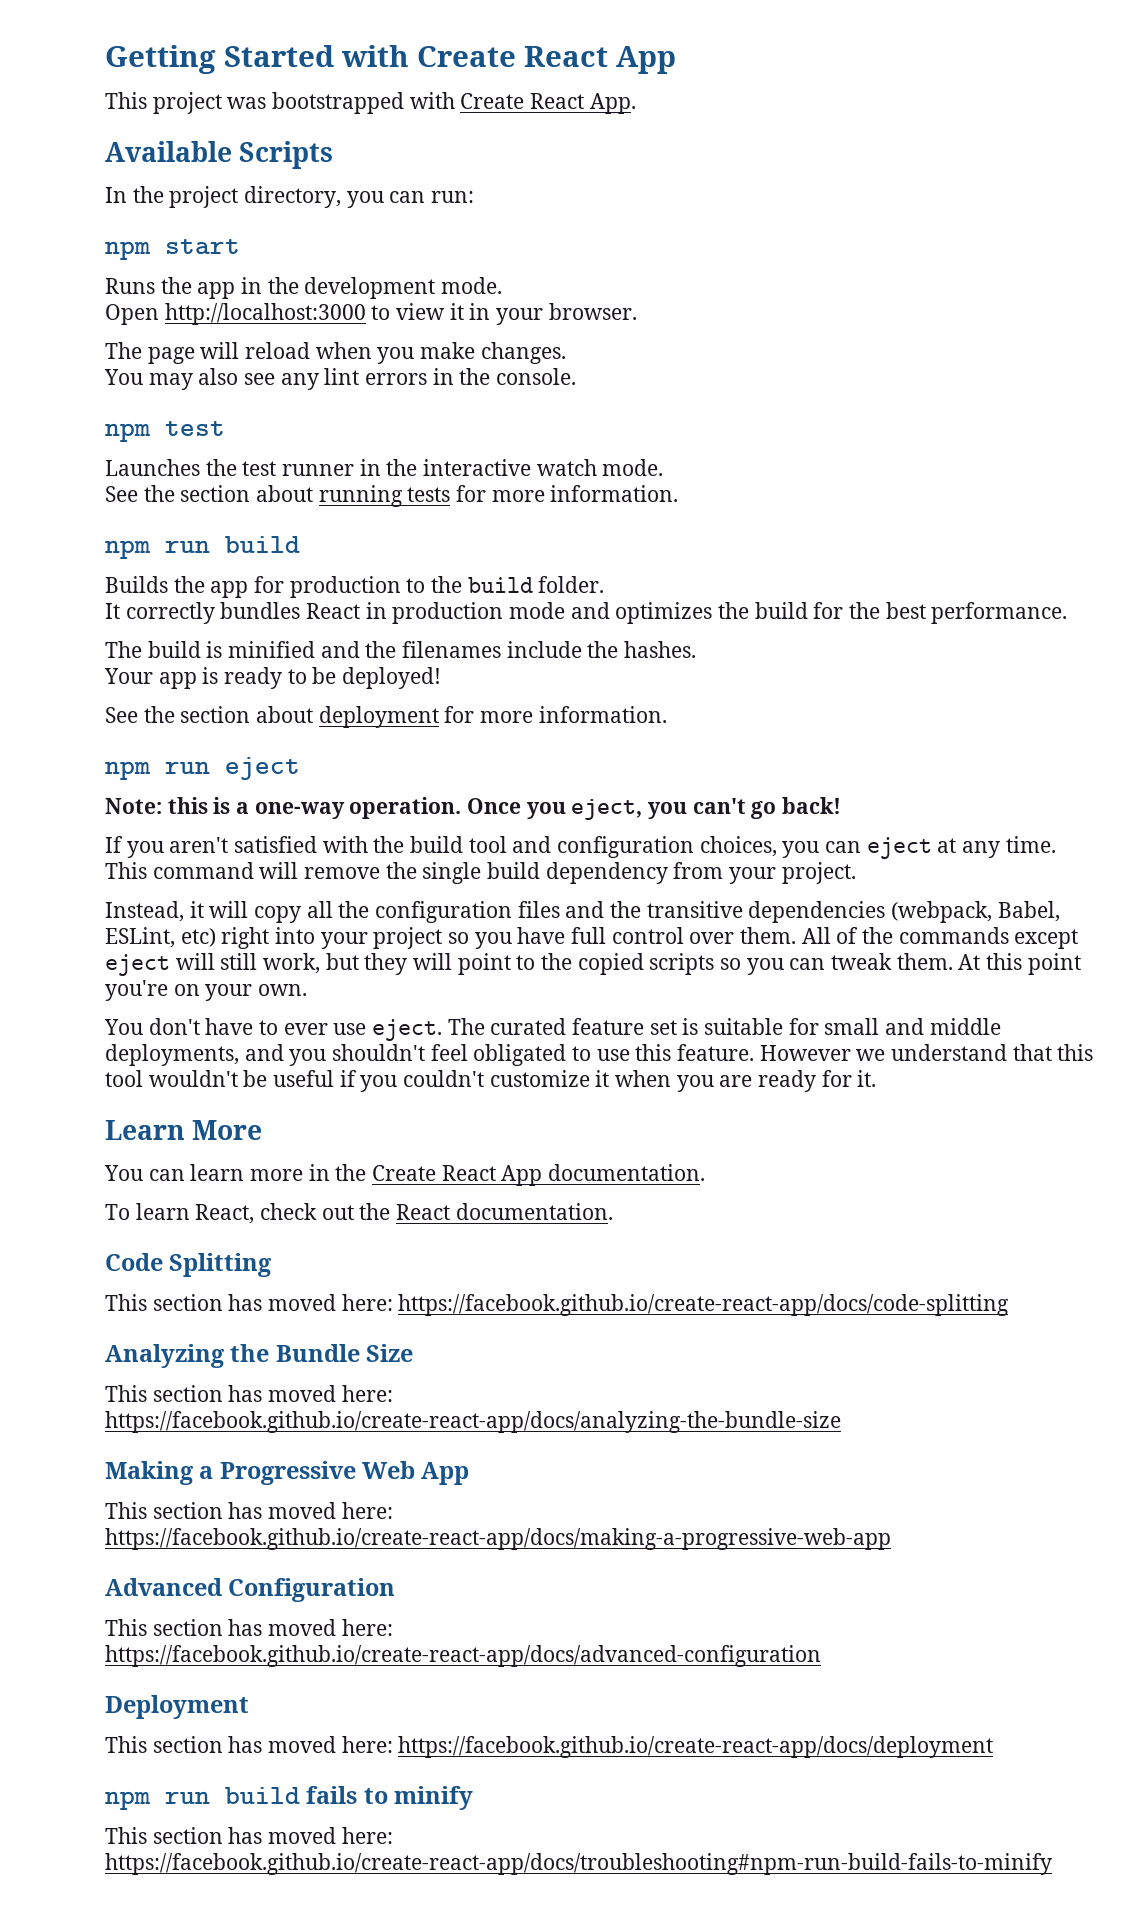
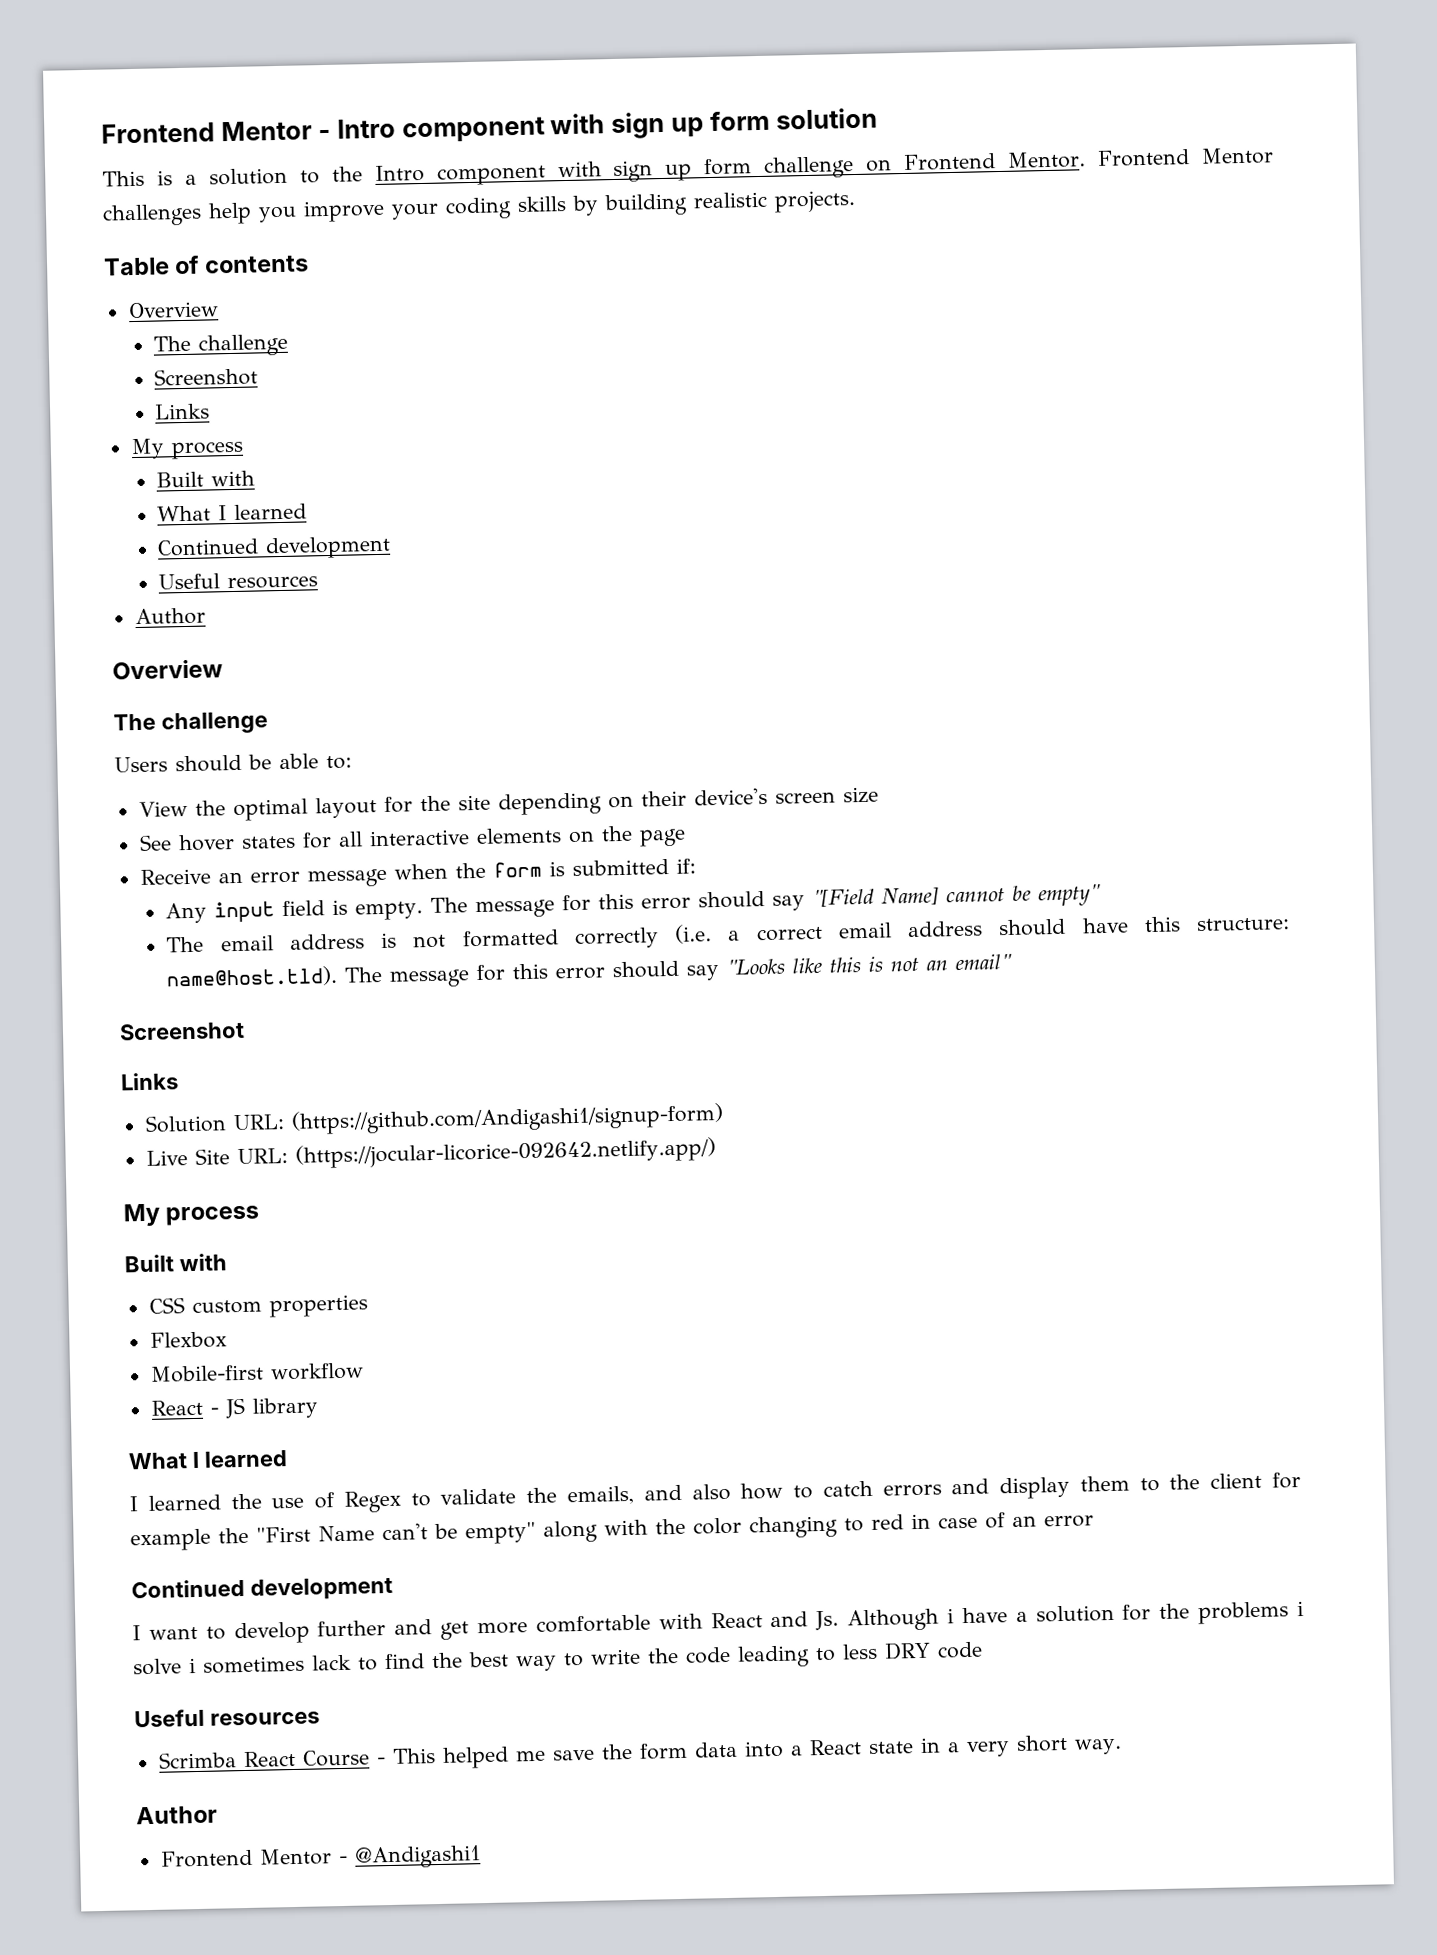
- Getting Started with Create React App
- This project was bootstrapped with Create React App.
- Available Scripts
- In the project directory, you can run:
- npm start
- Runs the app in the development mode.
- Open http://localhost:3000 to view it in your browser.
- The page will reload when you make changes.
- You may also see any lint errors in the console.
- npm test
- Launches the test runner in the interactive watch mode.
- See the section about running tests for more information.
- npm run build
- Builds the app for production to the build folder.
- It correctly bundles React in production mode and optimizes the build for the best performance.
- The build is minified and the filenames include the hashes.
- Your app is ready to be deployed!
- See the section about deployment for more information.
- npm run eject
- Note: this is a one-way operation. Once you eject, you can't go back!
- If you aren't satisfied with the build tool and configuration choices, you can eject at any time. This command will remove the single build dependency from your project.
- Instead, it will copy all the configuration files and the transitive dependencies (webpack, Babel, ESLint, etc) right into your project so you have full control over them. All of the commands except eject will still work, but they will point to the copied scripts so you can tweak them. At this point you're on your own.
- You don't have to ever use eject. The curated feature set is suitable for small and middle deployments, and you shouldn't feel obligated to use this feature. However we understand that this tool wouldn't be useful if you couldn't customize it when you are ready for it.
- Learn More
- You can learn more in the Create React App documentation.
- To learn React, check out the React documentation.
- Code Splitting
- This section has moved here: https://facebook.github.io/create-react-app/docs/code-splitting
- Analyzing the Bundle Size
- This section has moved here: https://facebook.github.io/create-react-app/docs/analyzing-the-bundle-size
- Making a Progressive Web App
- This section has moved here: https://facebook.github.io/create-react-app/docs/making-a-progressive-web-app
- Advanced Configuration
- This section has moved here: https://facebook.github.io/create-react-app/docs/advanced-configuration
- Deployment
- This section has moved here: https://facebook.github.io/create-react-app/docs/deployment
- npm run build fails to minify
- This section has moved here: https://facebook.github.io/create-react-app/docs/troubleshooting#npm-run-build-fails-to-minify
+ Frontend Mentor - Intro component with sign up form solution
+ This is a solution to the Intro component with sign up form challenge on Frontend Mentor. Frontend Mentor challenges help you improve your coding skills by building realistic projects.
+ Table of contents
+ Overview
+ The challenge
+ Screenshot
+ Links
+ My process
+ Built with
+ What I learned
+ Continued development
+ Useful resources
+ Author
+ Overview
+ The challenge
+ Users should be able to:
+ View the optimal layout for the site depending on their device's screen size
+ See hover states for all interactive elements on the page
+ Receive an error message when the form is submitted if:
+ Any input field is empty. The message for this error should say "[Field Name] cannot be empty"
+ The email address is not formatted correctly (i.e. a correct email address should have this structure: name@host.tld). The message for this error should say "Looks like this is not an email"
+ Screenshot
+ Links
+ Solution URL: (https://github.com/Andigashi1/signup-form)
+ Live Site URL: (https://jocular-licorice-092642.netlify.app/)
+ My process
+ Built with
+ CSS custom properties
+ Flexbox
+ Mobile-first workflow
+ React - JS library
+ What I learned
+ I learned the use of Regex to validate the emails, and also how to catch errors and display them to the client for example the "First Name can't be empty" along with the color changing to red in case of an error
+ Continued development
+ I want to develop further and get more comfortable with React and Js. Although i have a solution for the problems i solve i sometimes lack to find the best way to write the code leading to less DRY code
+ Useful resources
+ Scrimba React Course - This helped me save the form data into a React state in a very short way.
+ Author
+ Frontend Mentor - @Andigashi1

